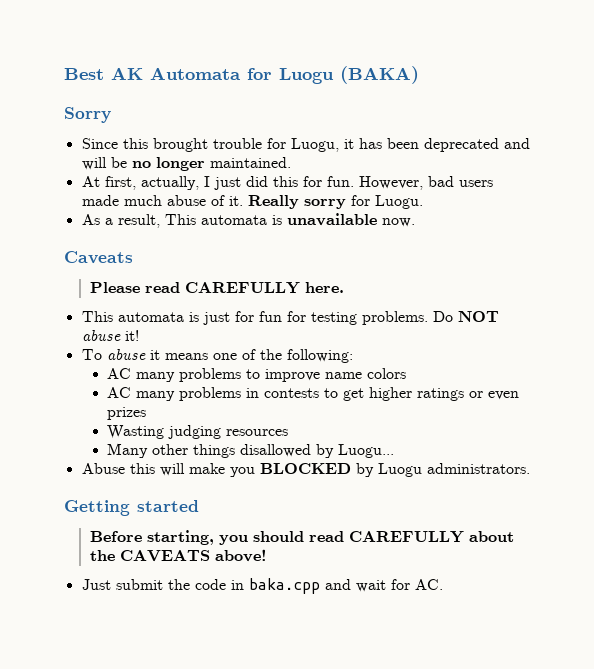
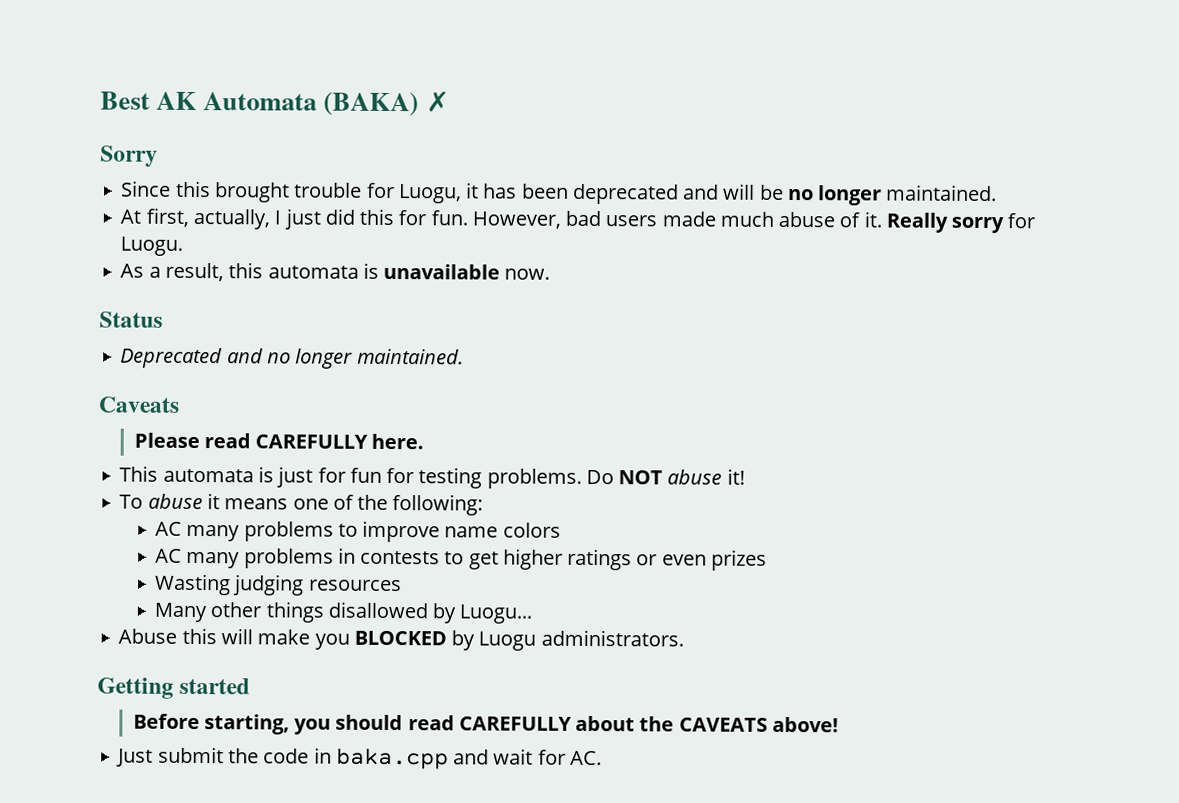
- Best AK Automata for Luogu (BAKA)
+ Best AK Automata (BAKA) ✗
- As a result, This automata is unavailable now.
+ As a result, this automata is unavailable now.
+ Status
+ Deprecated and no longer maintained.

